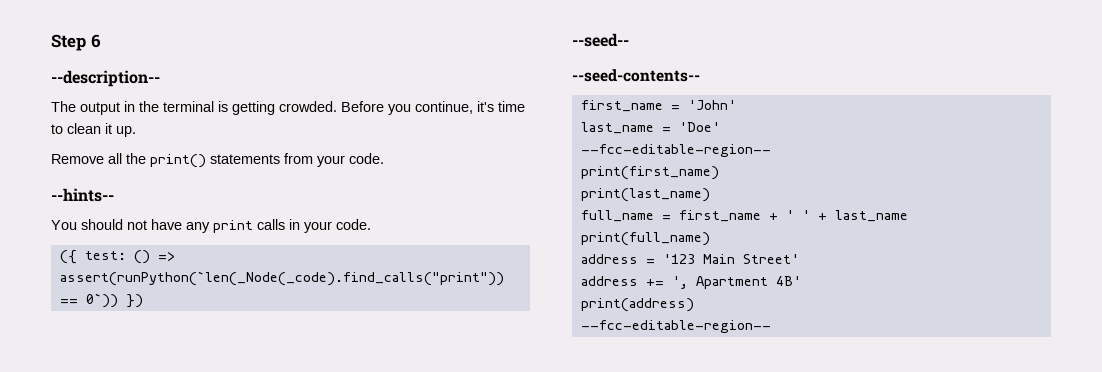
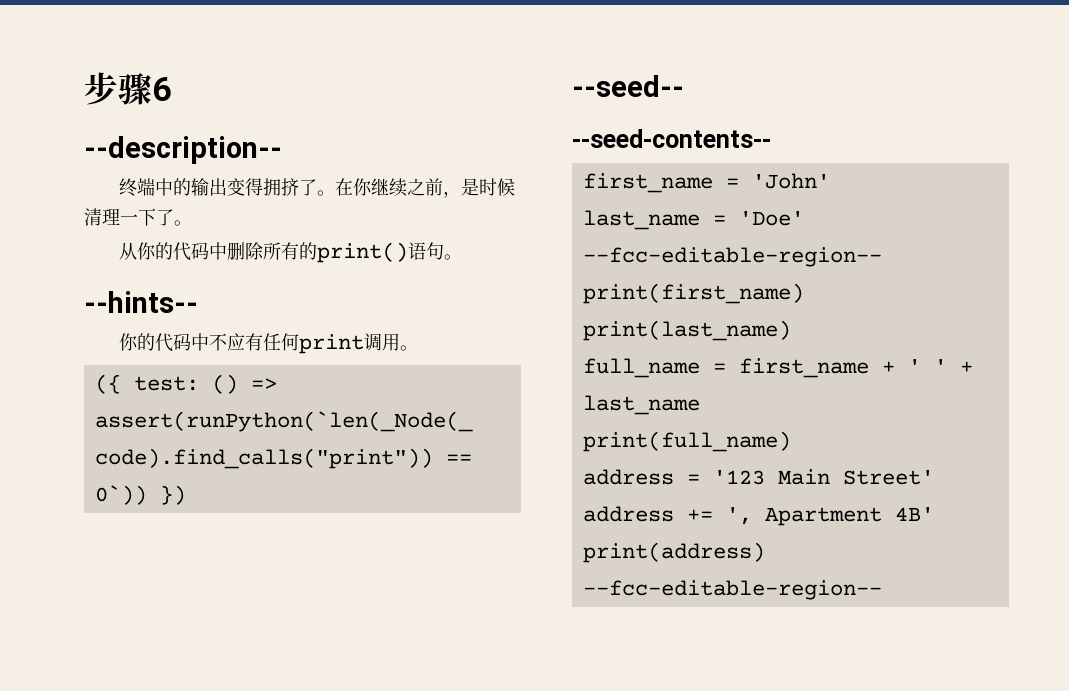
- Step 6
+ 步骤6
- The output in the terminal is getting crowded. Before you continue, it's time to clean it up.
- Remove all the print() statements from your code.
+ 终端中的输出变得拥挤了。在你继续之前，是时候清理一下了。
+ 从你的代码中删除所有的print()语句。
  --hints--
- You should not have any print calls in your code.
+ 你的代码中不应有任何print调用。

